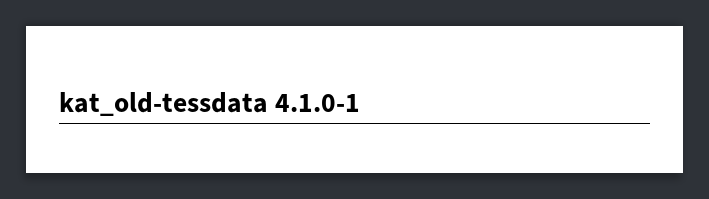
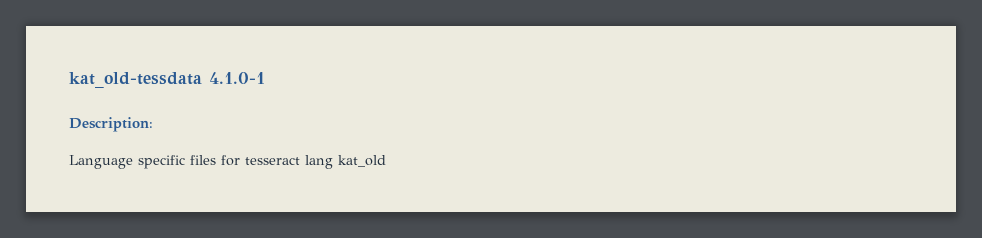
+ Description:
+ Language specific files for tesseract lang kat_old

